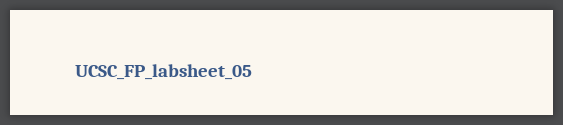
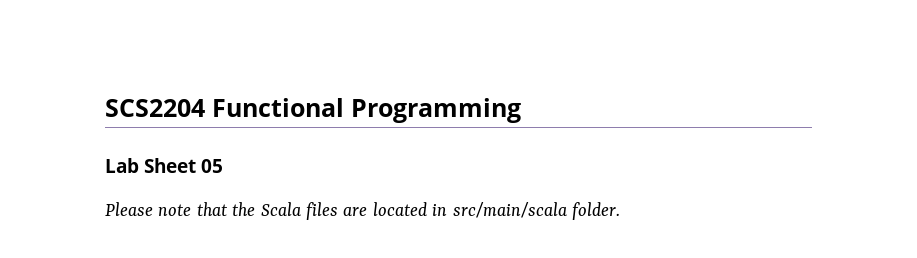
- UCSC_FP_labsheet_05
+ SCS2204 Functional Programming
+ Lab Sheet 05
+ Please note that the Scala files are located in src/main/scala folder.

